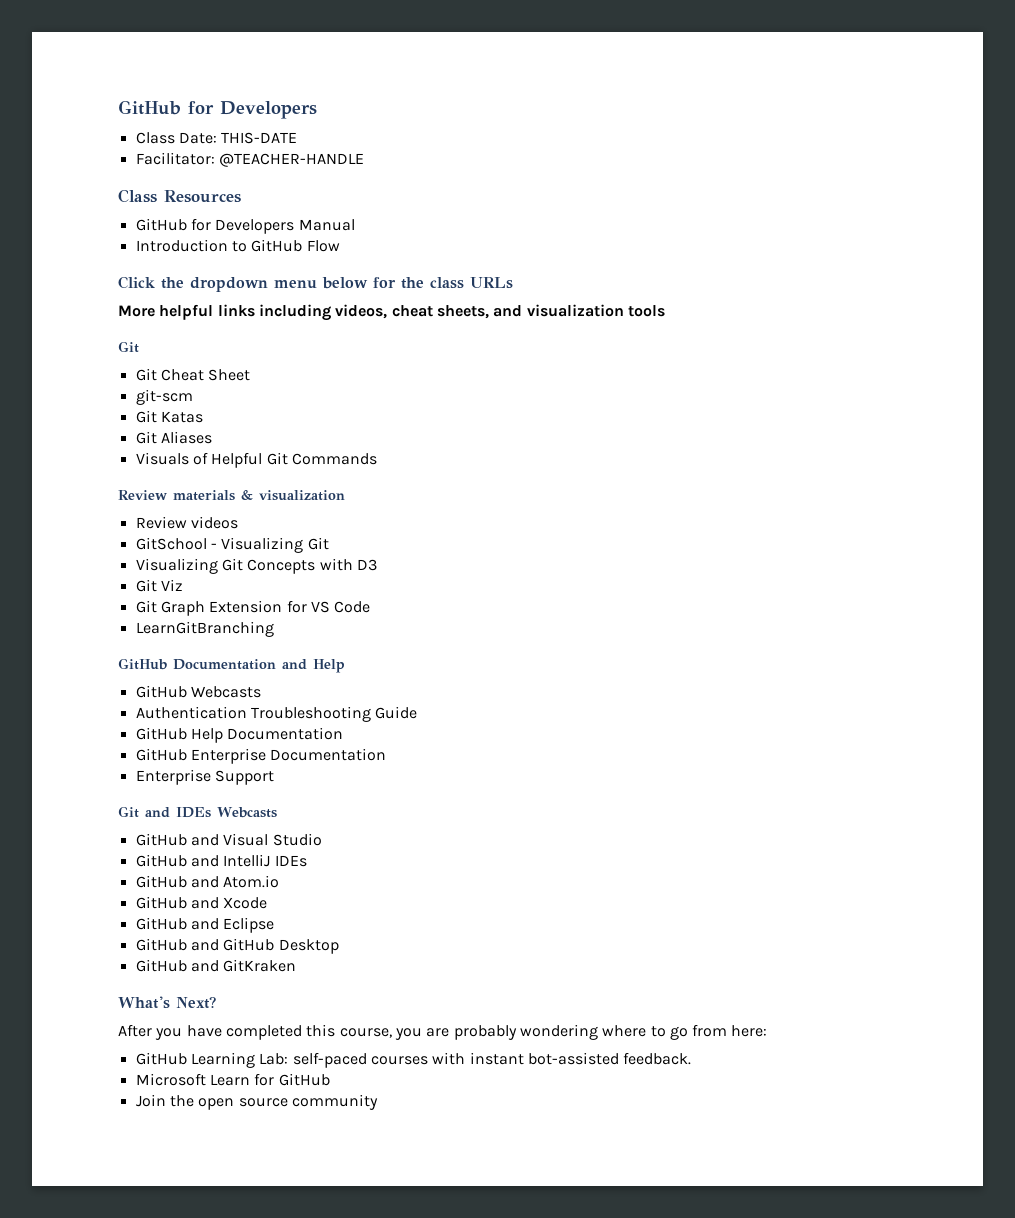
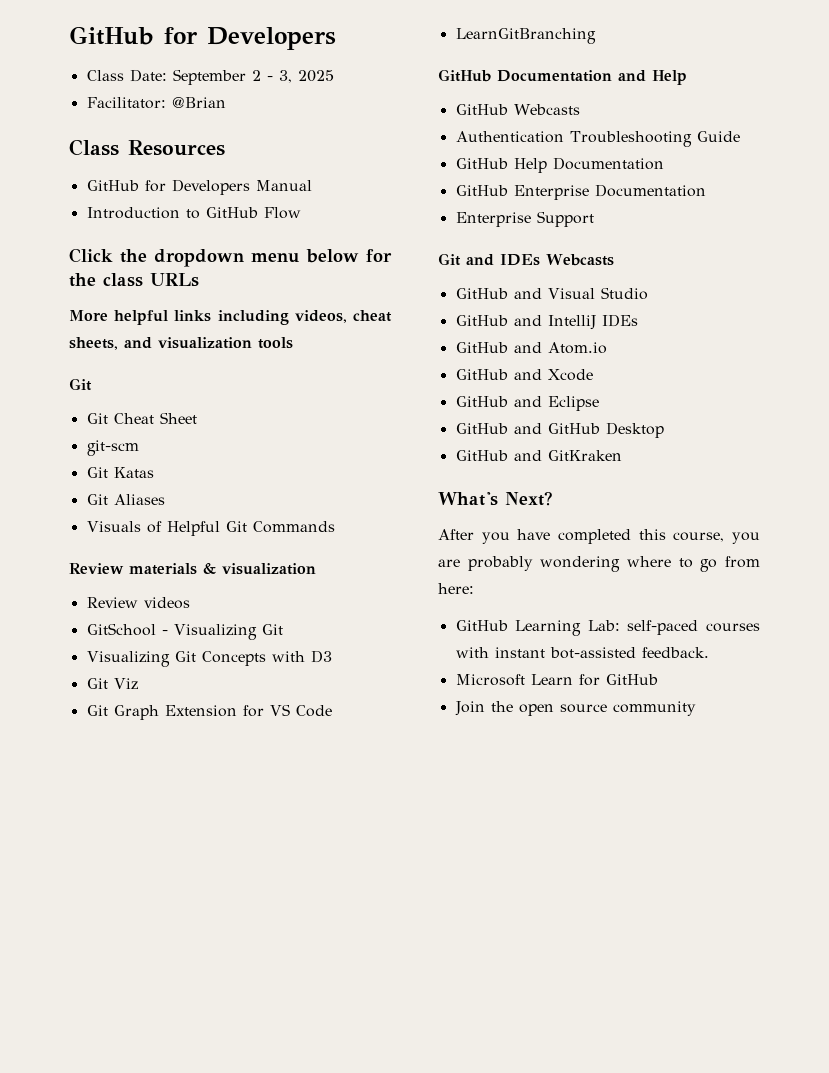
- Class Date: THIS-DATE
+ Class Date: September 2 - 3, 2025
- Facilitator: @TEACHER-HANDLE
+ Facilitator: @Brian

